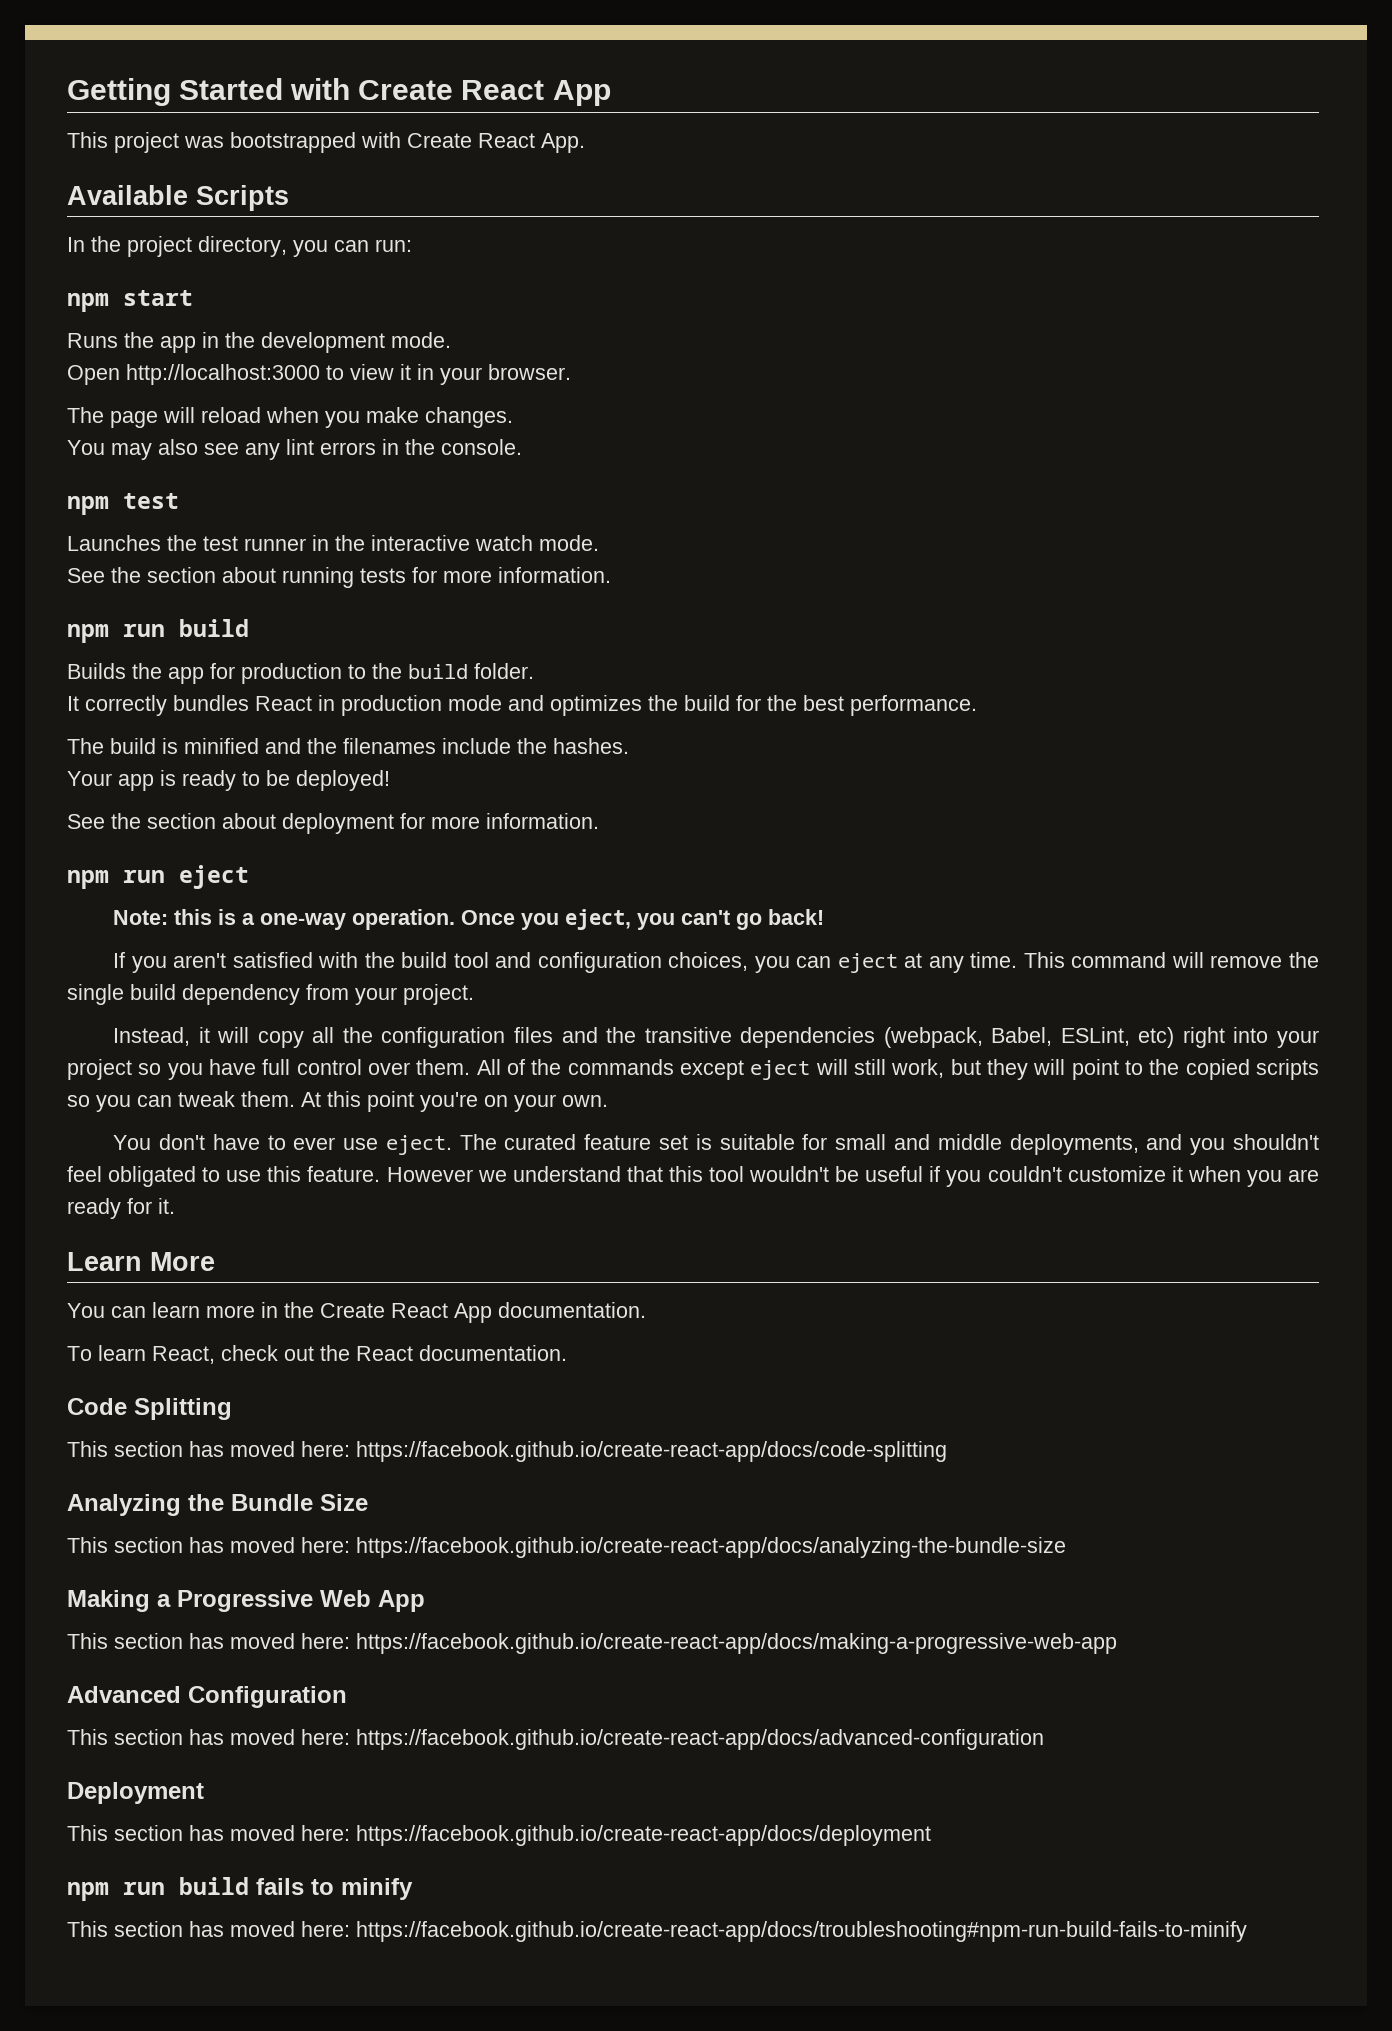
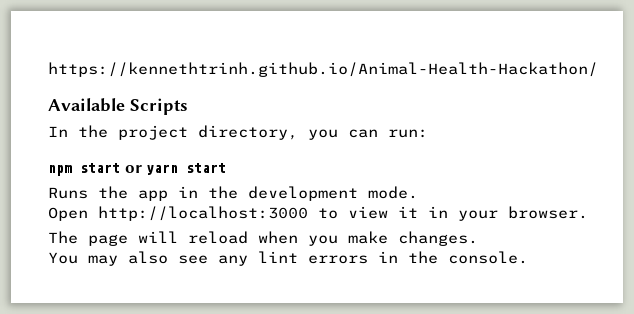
- Getting Started with Create React App
- This project was bootstrapped with Create React App.
+ https://kennethtrinh.github.io/Animal-Health-Hackathon/
- npm start
+ npm start or yarn start
- npm test
- Launches the test runner in the interactive watch mode.
- See the section about running tests for more information.
- npm run build
- Builds the app for production to the build folder.
- It correctly bundles React in production mode and optimizes the build for the best performance.
- The build is minified and the filenames include the hashes.
- Your app is ready to be deployed!
- See the section about deployment for more information.
- npm run eject
- Note: this is a one-way operation. Once you eject, you can't go back!
- If you aren't satisfied with the build tool and configuration choices, you can eject at any time. This command will remove the single build dependency from your project.
- Instead, it will copy all the configuration files and the transitive dependencies (webpack, Babel, ESLint, etc) right into your project so you have full control over them. All of the commands except eject will still work, but they will point to the copied scripts so you can tweak them. At this point you're on your own.
- You don't have to ever use eject. The curated feature set is suitable for small and middle deployments, and you shouldn't feel obligated to use this feature. However we understand that this tool wouldn't be useful if you couldn't customize it when you are ready for it.
- Learn More
- You can learn more in the Create React App documentation.
- To learn React, check out the React documentation.
- Code Splitting
- This section has moved here: https://facebook.github.io/create-react-app/docs/code-splitting
- Analyzing the Bundle Size
- This section has moved here: https://facebook.github.io/create-react-app/docs/analyzing-the-bundle-size
- Making a Progressive Web App
- This section has moved here: https://facebook.github.io/create-react-app/docs/making-a-progressive-web-app
- Advanced Configuration
- This section has moved here: https://facebook.github.io/create-react-app/docs/advanced-configuration
- Deployment
- This section has moved here: https://facebook.github.io/create-react-app/docs/deployment
- npm run build fails to minify
- This section has moved here: https://facebook.github.io/create-react-app/docs/troubleshooting#npm-run-build-fails-to-minify

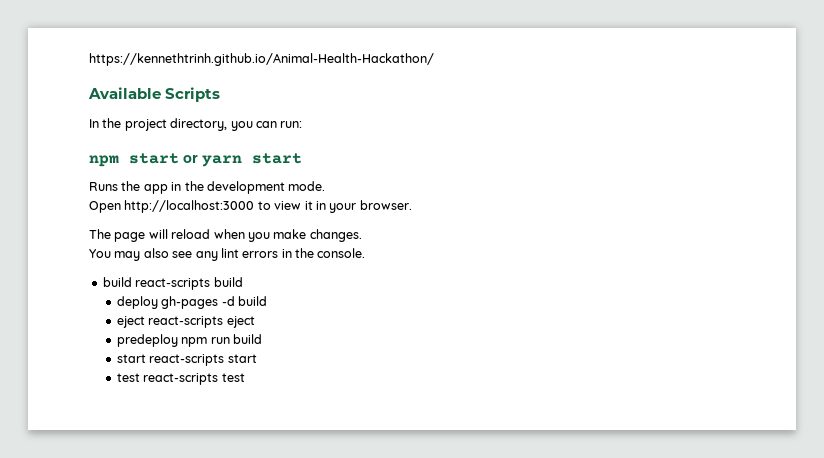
+ build react-scripts build
+ deploy gh-pages -d build
+ eject react-scripts eject
+ predeploy npm run build
+ start react-scripts start
+ test react-scripts test

